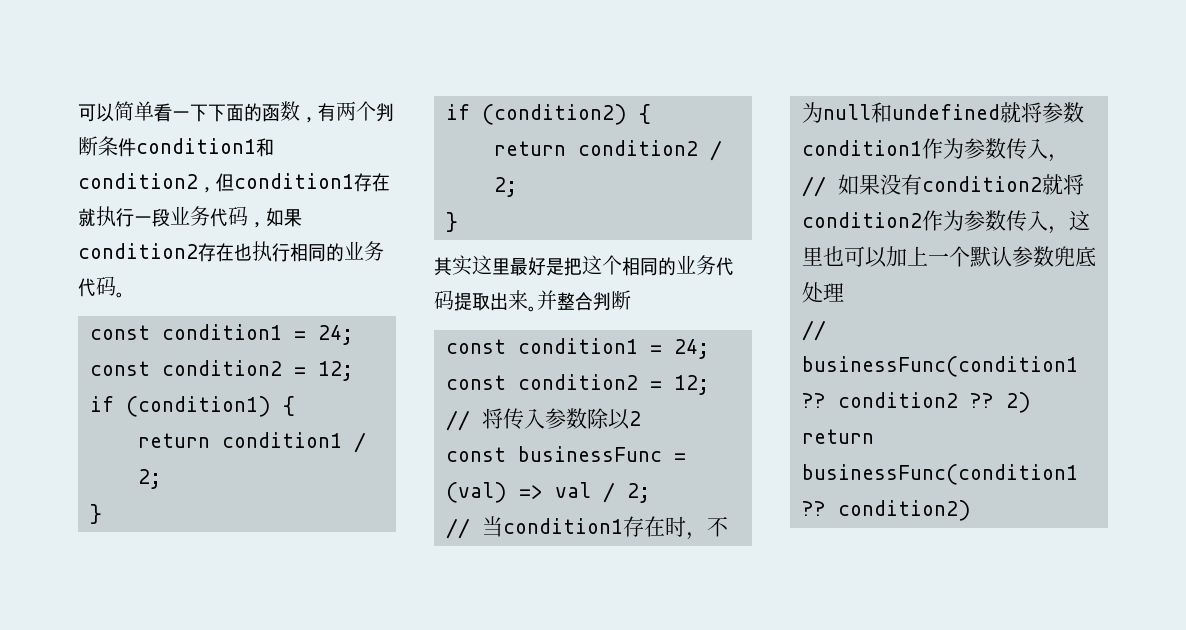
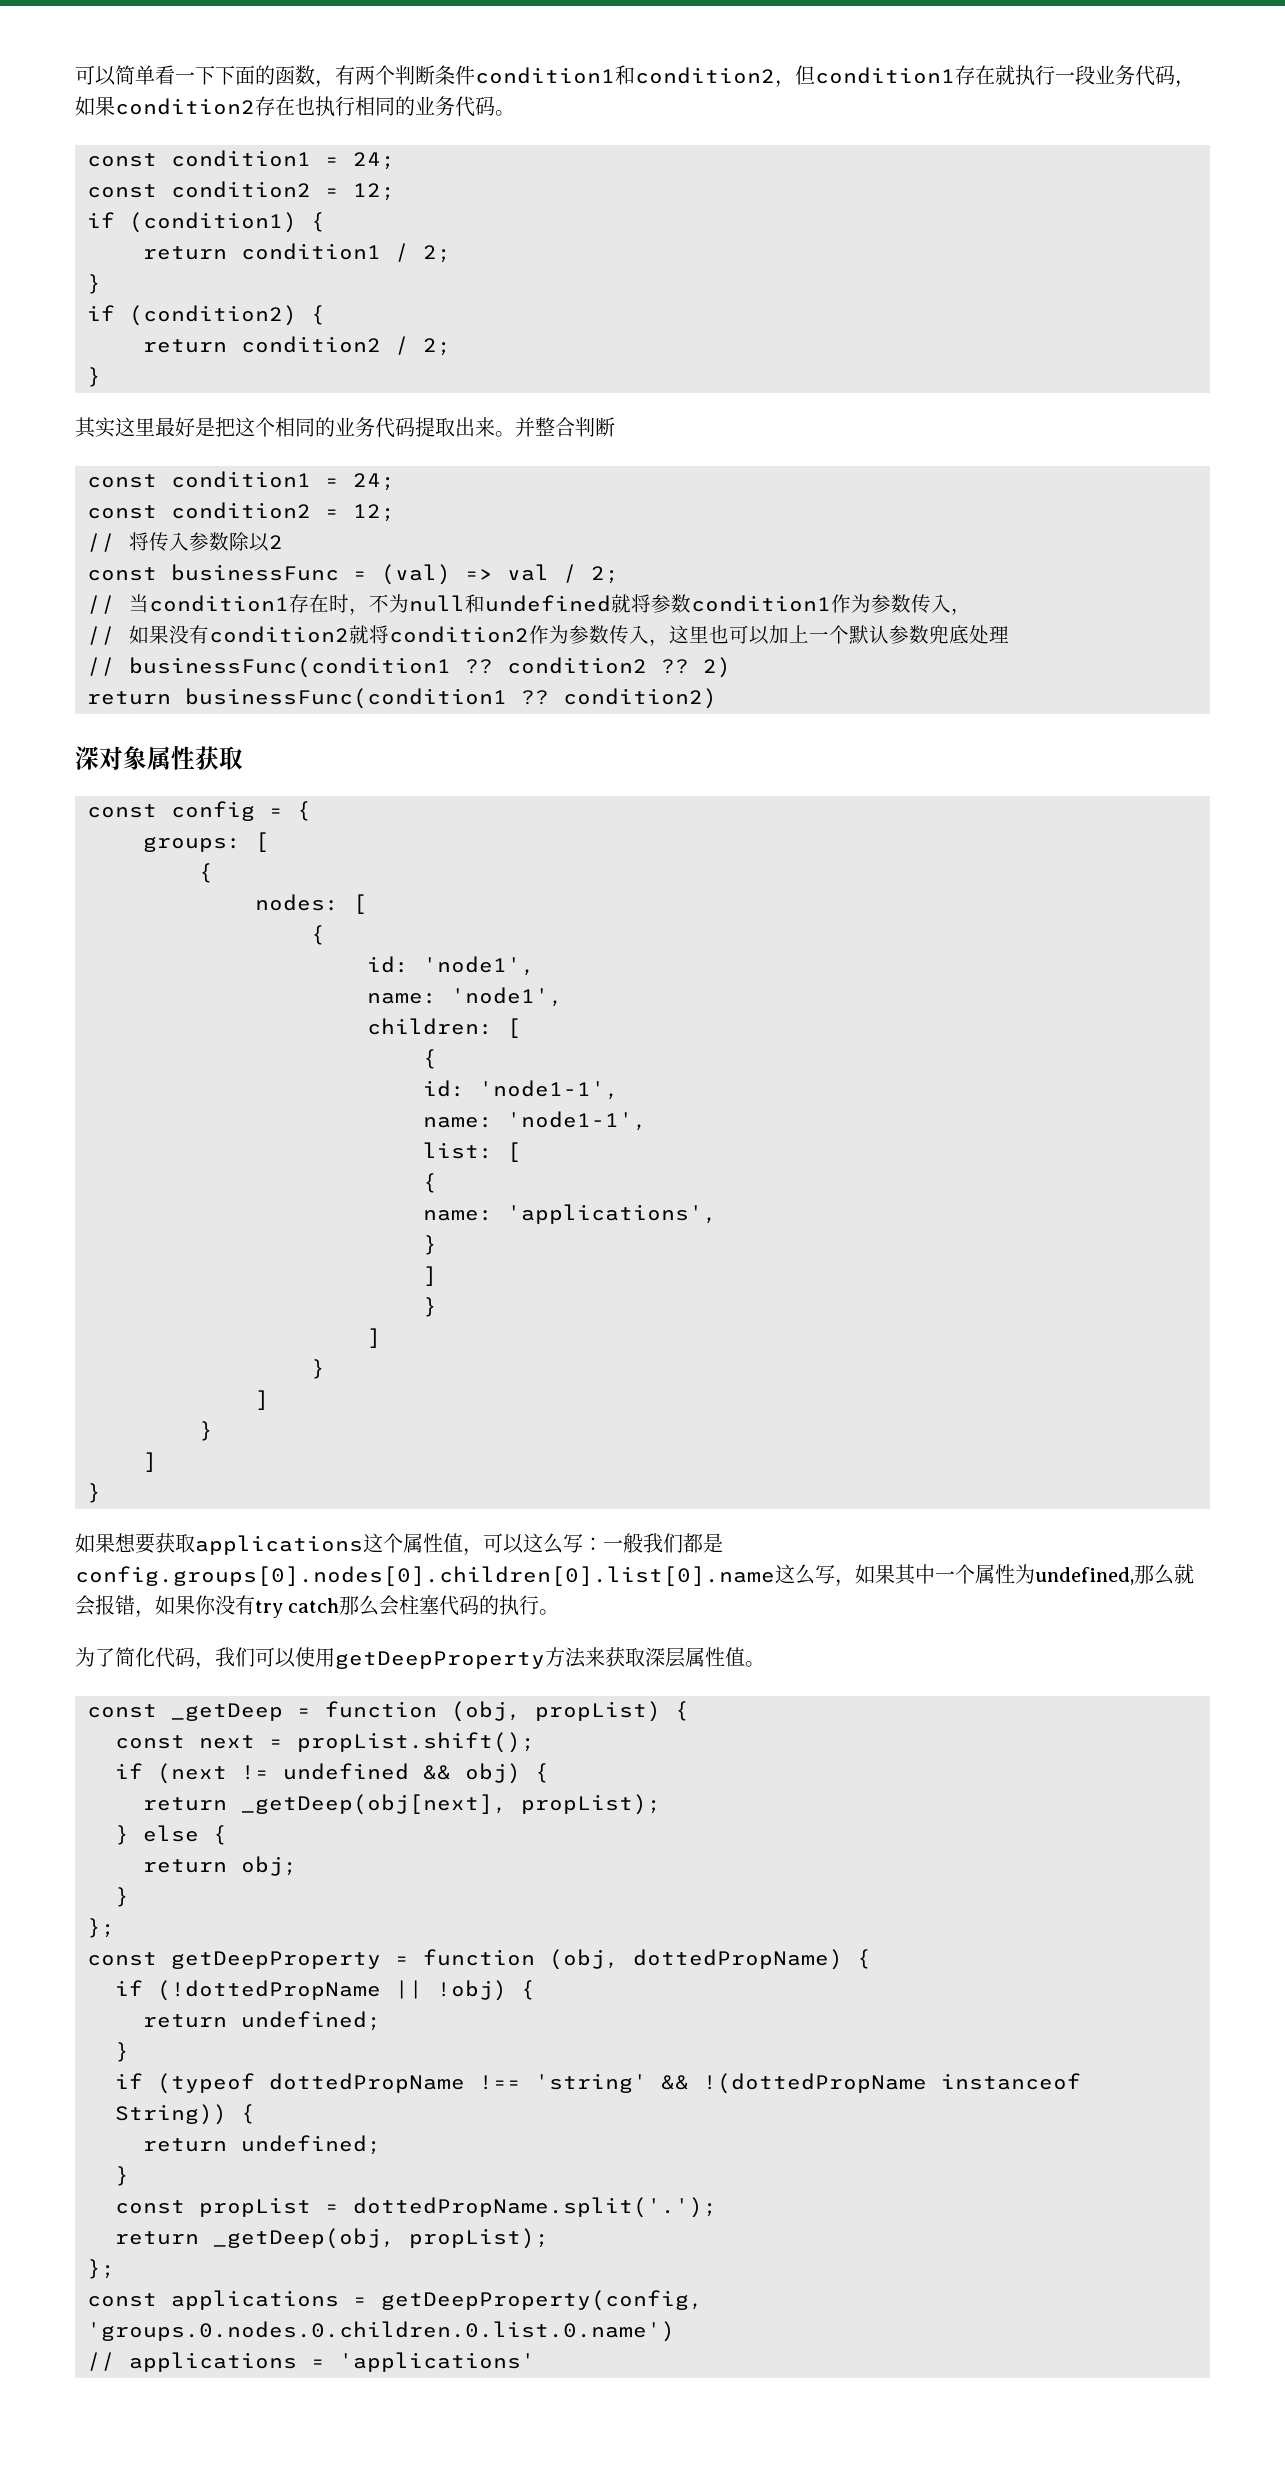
+ 深对象属性获取
+ const config = {
+ groups: [
+ {
+ nodes: [
+ {
+ id: 'node1',
+ name: 'node1',
+ children: [
+ {
+ id: 'node1-1',
+ name: 'node1-1',
+ list: [
+ {
+ name: 'applications',
+ }
+ ]
+ }
+ ]
+ }
+ ]
+ }
+ ]
+ }
+ 如果想要获取applications这个属性值，可以这么写：一般我们都是config.groups[0].nodes[0].children[0].list[0].name这么写，如果其中一个属性为undefined,那么就会报错，如果你没有try catch那么会柱塞代码的执行。
+ 为了简化代码，我们可以使用getDeepProperty方法来获取深层属性值。
+ const _getDeep = function (obj, propList) {
+ const next = propList.shift();
+ if (next != undefined && obj) {
+ return _getDeep(obj[next], propList);
+ } else {
+ return obj;
+ }
+ };
+ const getDeepProperty = function (obj, dottedPropName) {
+ if (!dottedPropName || !obj) {
+ return undefined;
+ }
+ if (typeof dottedPropName !== 'string' && !(dottedPropName instanceof String)) {
+ return undefined;
+ }
+ const propList = dottedPropName.split('.');
+ return _getDeep(obj, propList);
+ };
+ const applications = getDeepProperty(config, 'groups.0.nodes.0.children.0.list.0.name')
+ // applications = 'applications'

